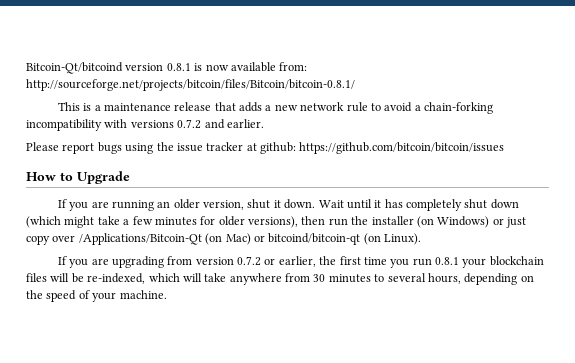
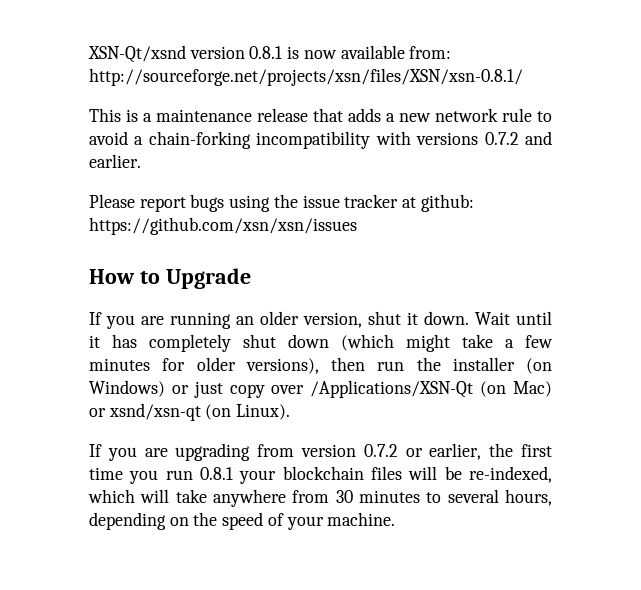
- Bitcoin-Qt/bitcoind version 0.8.1 is now available from: http://sourceforge.net/projects/bitcoin/files/Bitcoin/bitcoin-0.8.1/
+ XSN-Qt/xsnd version 0.8.1 is now available from: http://sourceforge.net/projects/xsn/files/XSN/xsn-0.8.1/
- Please report bugs using the issue tracker at github: https://github.com/bitcoin/bitcoin/issues
+ Please report bugs using the issue tracker at github: https://github.com/xsn/xsn/issues
- Wait until it has completely shut down (which might take a few minutes for older versions), then run the installer (on Windows) or just copy over /Applications/Bitcoin-Qt (on Mac) or bitcoind/bitcoin-qt (on Linux).
+ Wait until it has completely shut down (which might take a few minutes for older versions), then run the installer (on Windows) or just copy over /Applications/XSN-Qt (on Mac) or xsnd/xsn-qt (on Linux).

